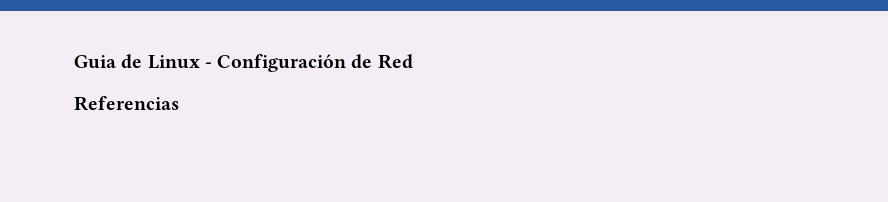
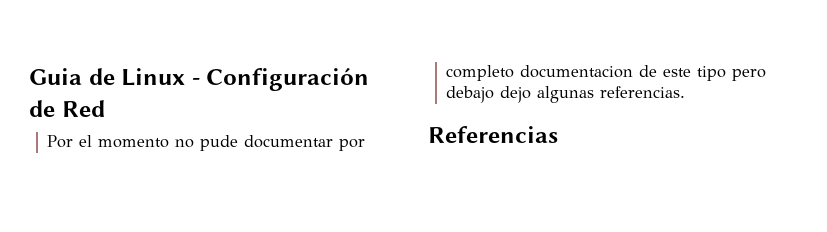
+ Por el momento no pude documentar por completo documentacion de este tipo pero debajo dejo algunas referencias.

